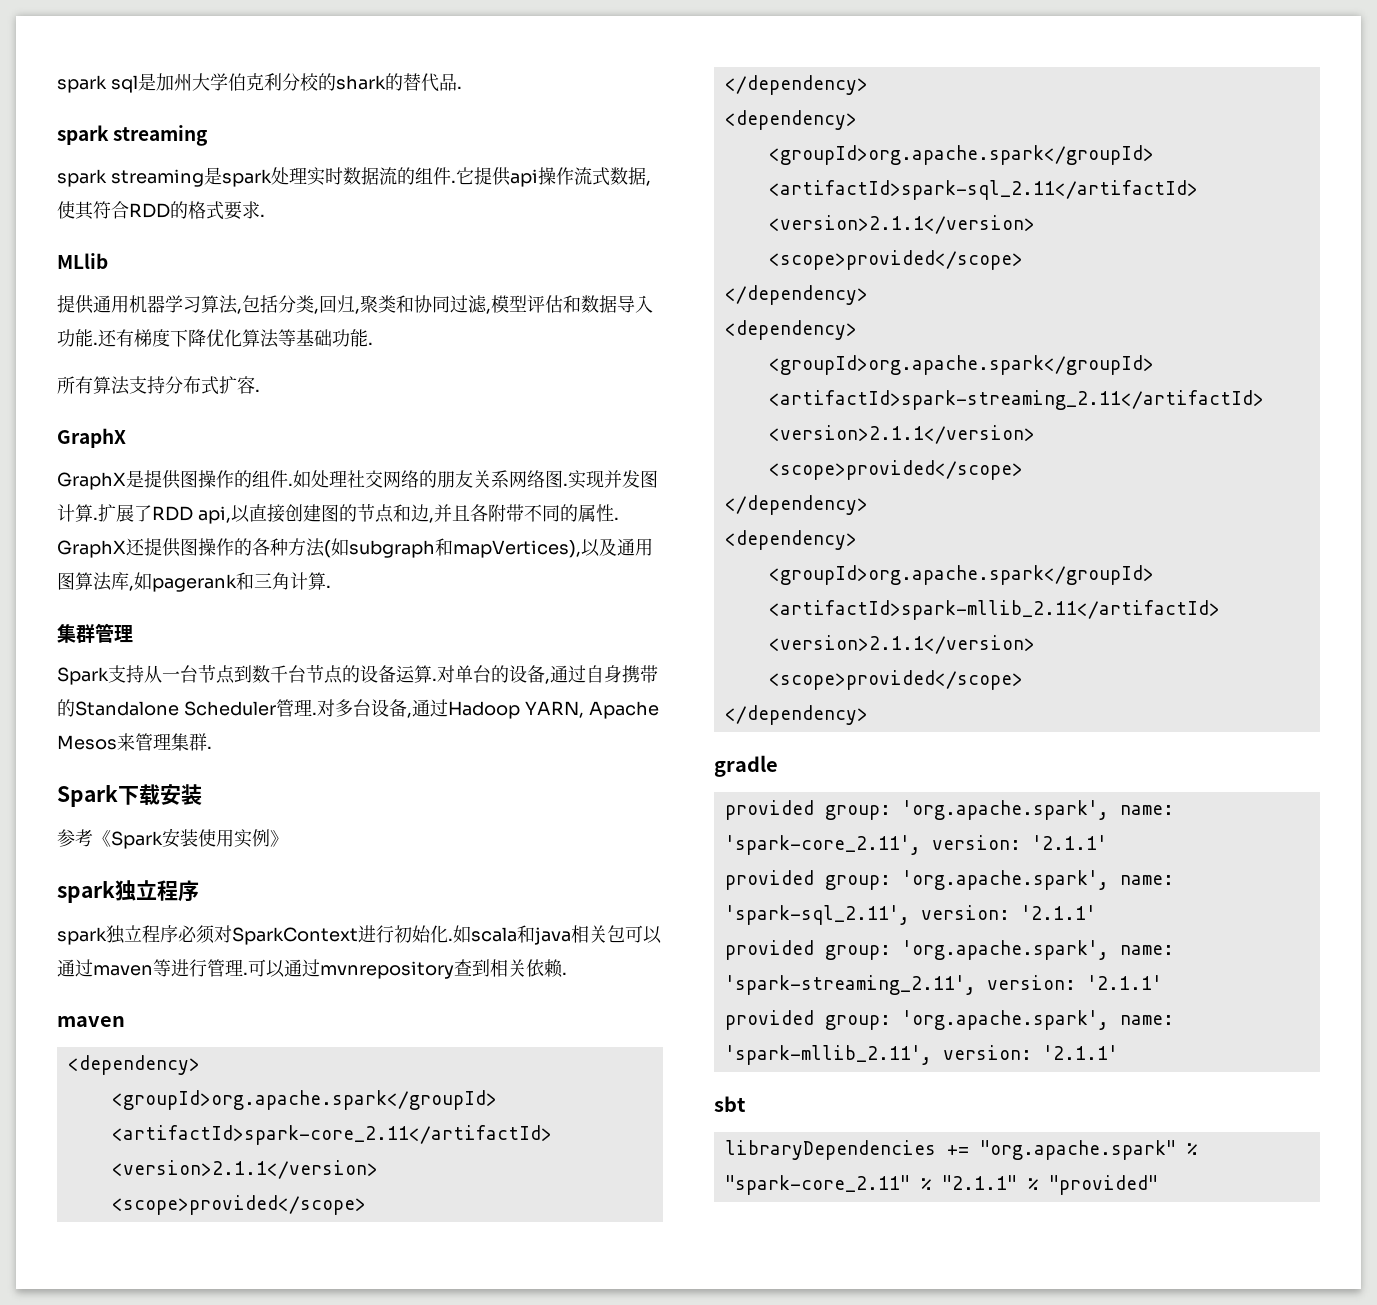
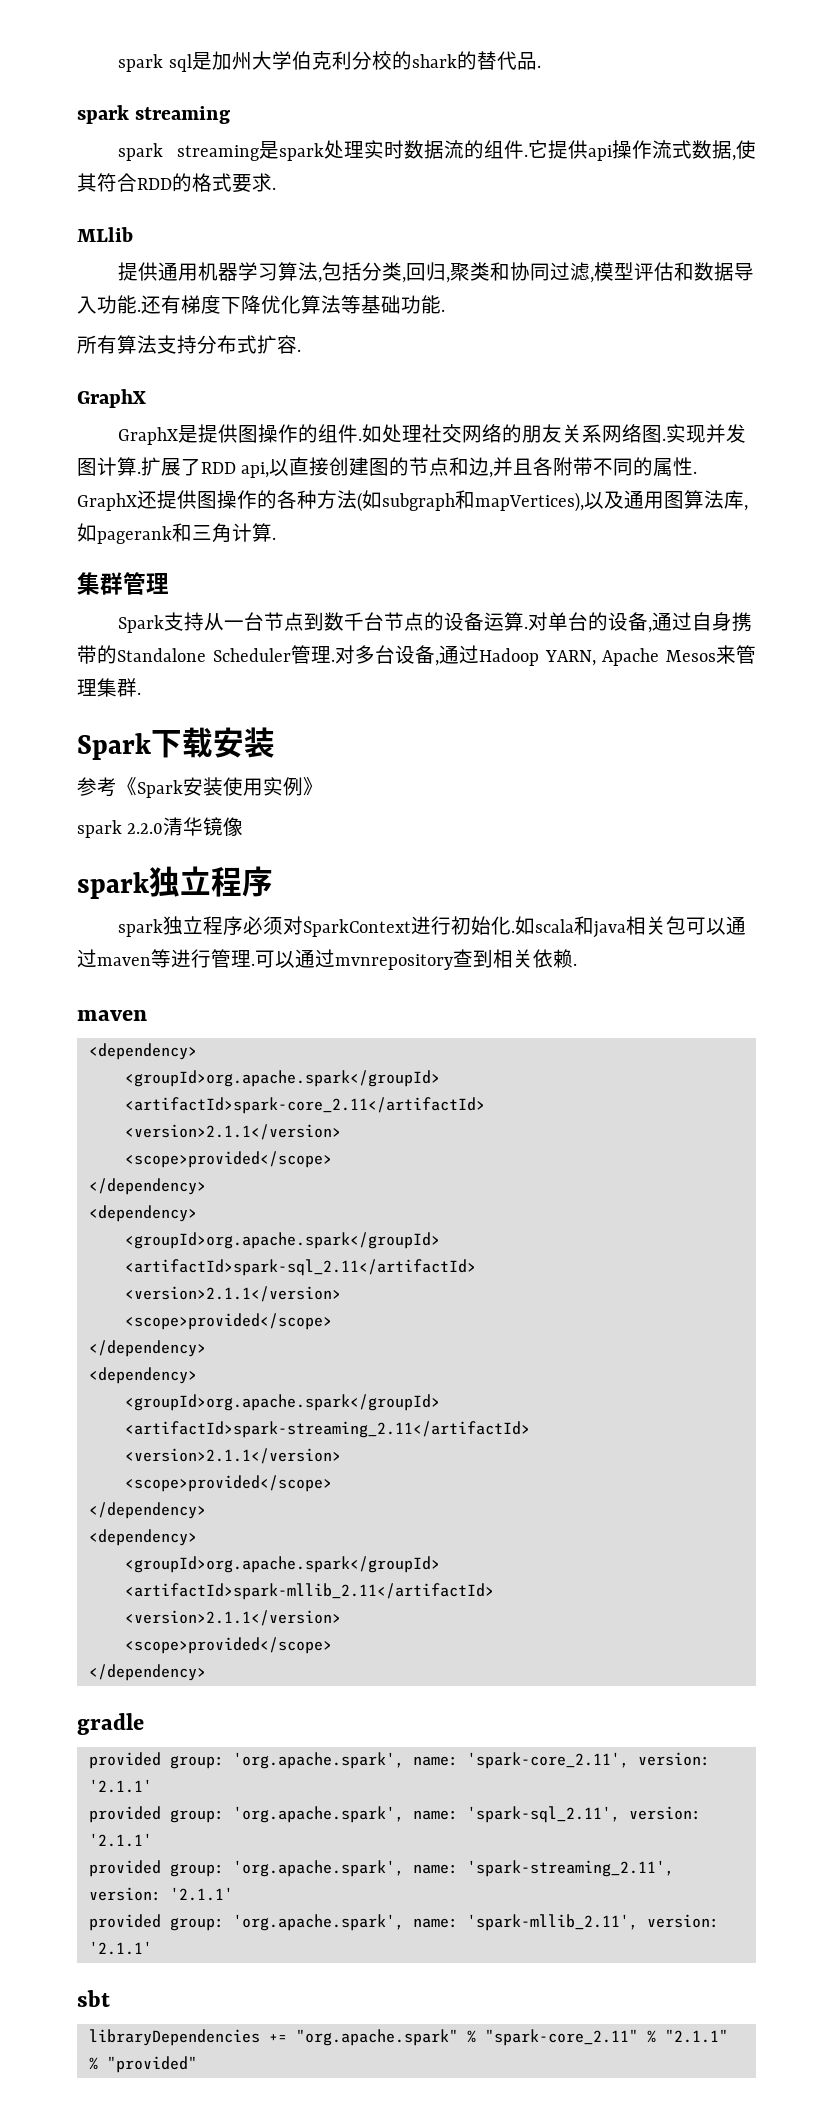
+ spark 2.2.0清华镜像

